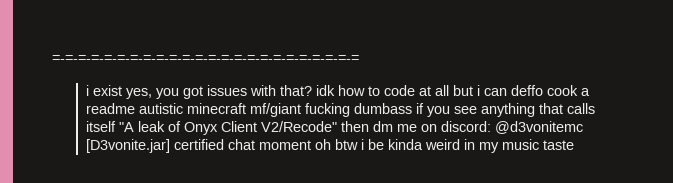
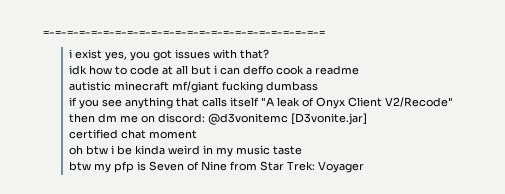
- i exist yes, you got issues with that? idk how to code at all but i can deffo cook a readme autistic minecraft mf/giant fucking dumbass if you see anything that calls itself "A leak of Onyx Client V2/Recode" then dm me on discord: @d3vonitemc [D3vonite.jar] certified chat moment oh btw i be kinda weird in my music taste
+ i exist yes, you got issues with that?
+ idk how to code at all but i can deffo cook a readme
+ autistic minecraft mf/giant fucking dumbass
+ if you see anything that calls itself "A leak of Onyx Client V2/Recode" then dm me on discord: @d3vonitemc [D3vonite.jar]
+ certified chat moment
+ oh btw i be kinda weird in my music taste
+ btw my pfp is Seven of Nine from Star Trek: Voyager

